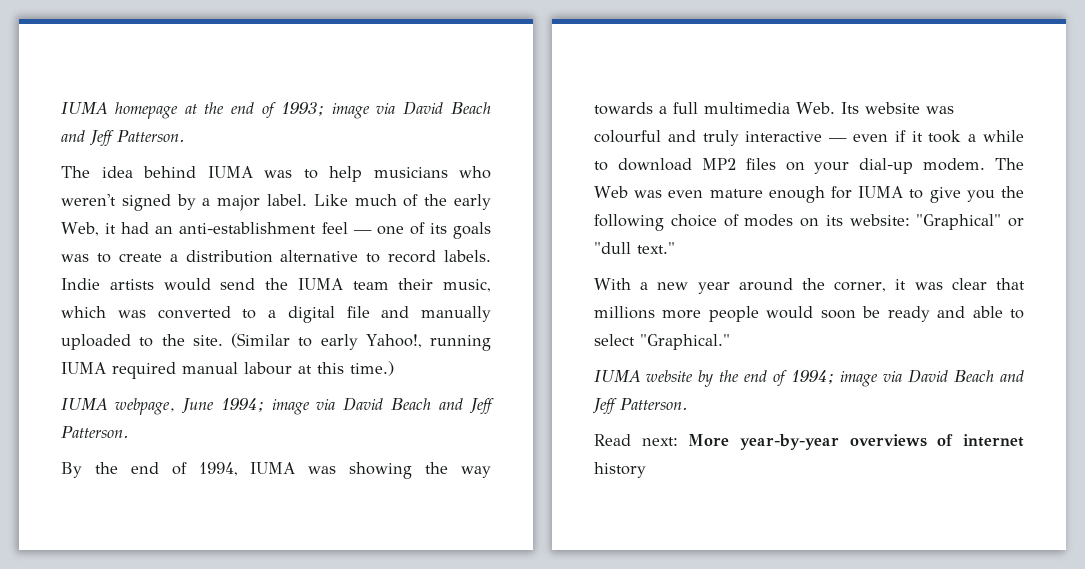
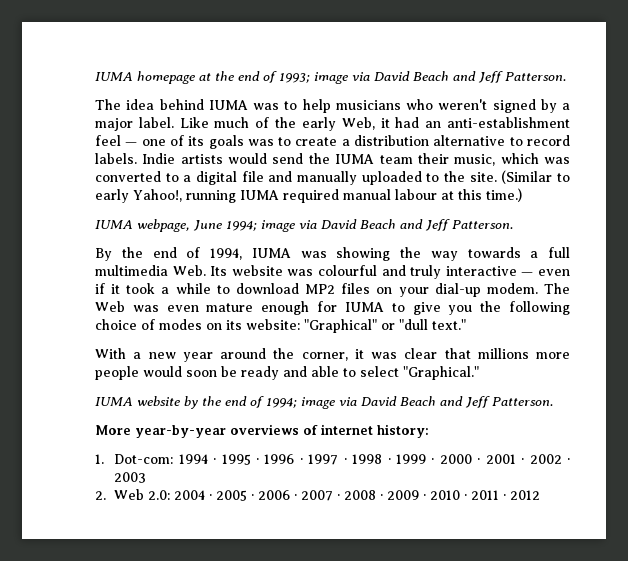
- Read next: More year-by-year overviews of internet history
+ More year-by-year overviews of internet history:
+ 1. Dot-com: 1994 · 1995 · 1996 · 1997 · 1998 · 1999 · 2000 · 2001 · 2002 · 2003
+ 2. Web 2.0: 2004 · 2005 · 2006 · 2007 · 2008 · 2009 · 2010 · 2011 · 2012

